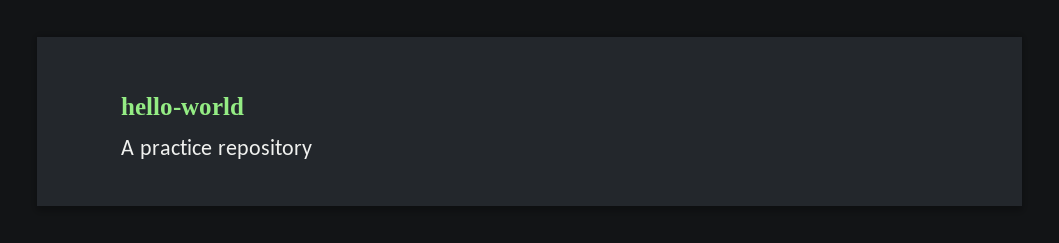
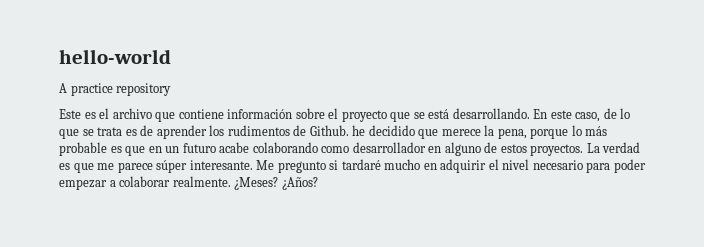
+ Este es el archivo que contiene información sobre el proyecto que se está desarrollando. En este caso, de lo que se trata es de aprender los rudimentos de Github. he decidido que merece la pena, porque lo más probable es que en un futuro acabe colaborando como desarrollador en alguno de estos proyectos. La verdad es que me parece súper interesante. Me pregunto si tardaré mucho en adquirir el nivel necesario para poder empezar a colaborar realmente. ¿Meses? ¿Años?

